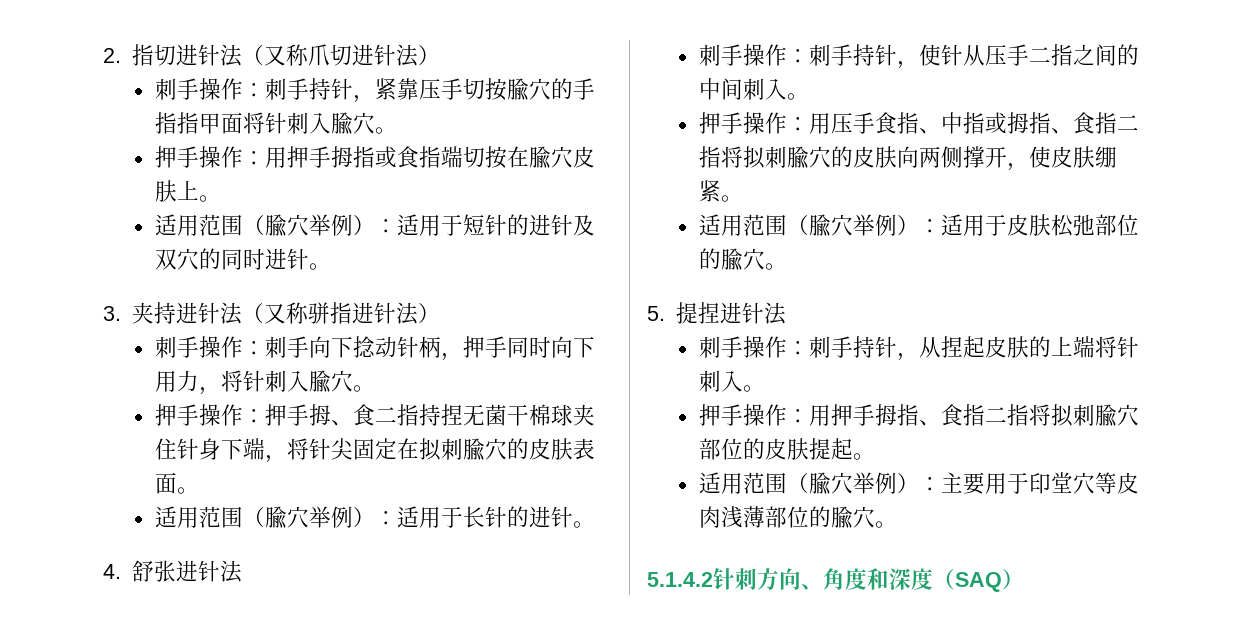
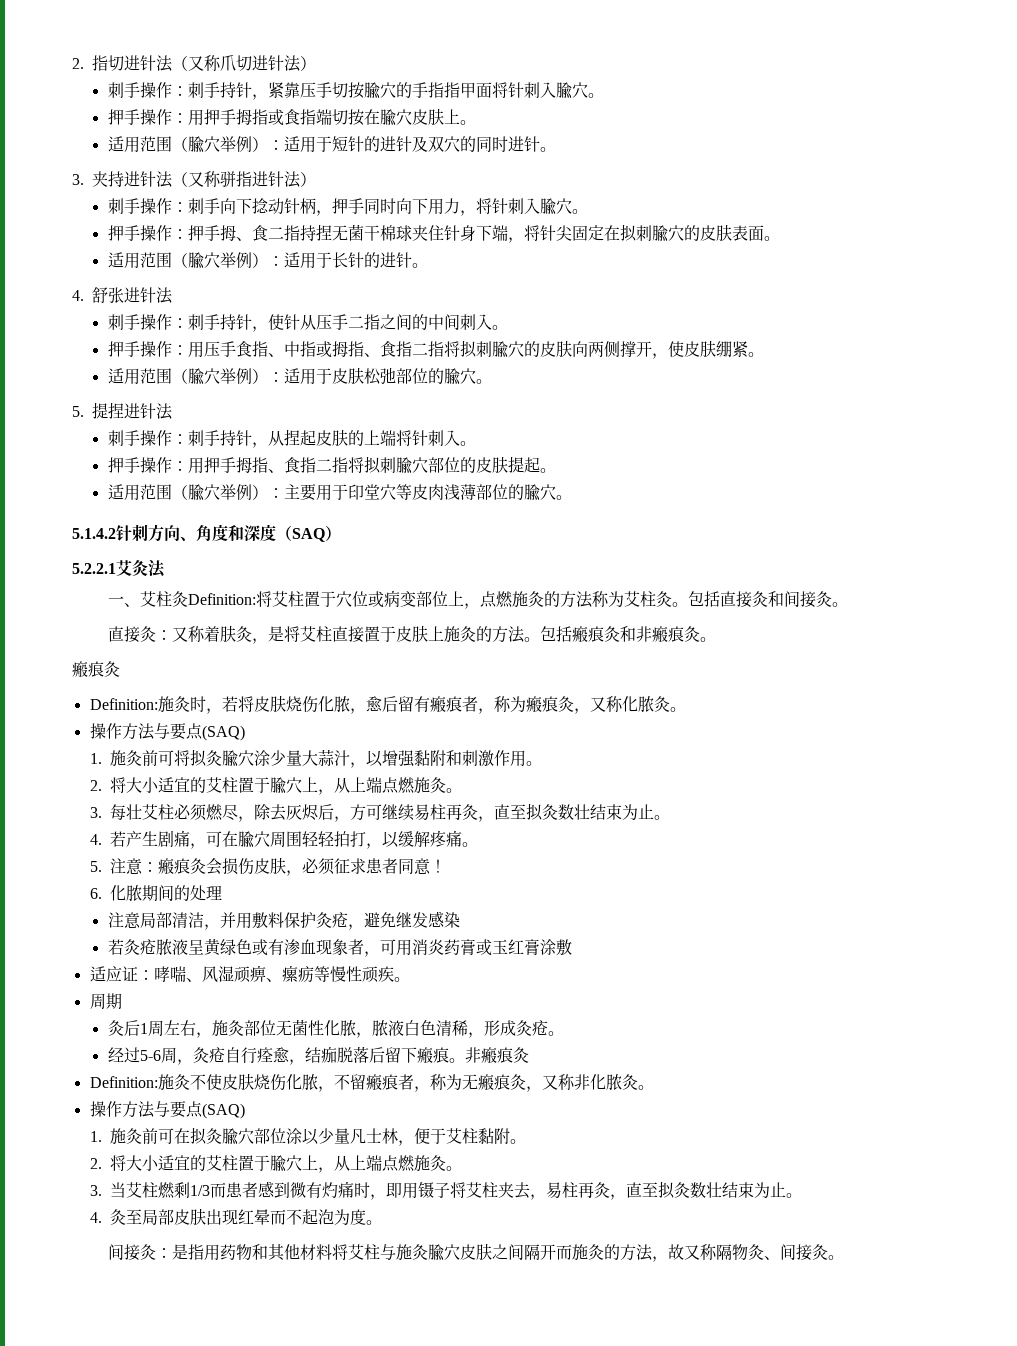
+ 5.2.2.1艾灸法
+ 一、艾柱灸Definition:将艾柱置于穴位或病变部位上，点燃施灸的方法称为艾柱灸。包括直接灸和间接灸。
+ 直接灸：又称着肤灸，是将艾柱直接置于皮肤上施灸的方法。包括瘢痕灸和非瘢痕灸。
+ 瘢痕灸
+ Definition:施灸时，若将皮肤烧伤化脓，愈后留有瘢痕者，称为瘢痕灸，又称化脓灸。
+ 操作方法与要点(SAQ)
+ 1.施灸前可将拟灸腧穴涂少量大蒜汁，以增强黏附和刺激作用。
+ 2.将大小适宜的艾柱置于腧穴上，从上端点燃施灸。
+ 3.每壮艾柱必须燃尽，除去灰烬后，方可继续易柱再灸，直至拟灸数壮结束为止。
+ 4.若产生剧痛，可在腧穴周围轻轻拍打，以缓解疼痛。
+ 5.注意：瘢痕灸会损伤皮肤，必须征求患者同意！
+ 6.化脓期间的处理
+ 注意局部清洁，并用敷料保护灸疮，避免继发感染
+ 若灸疮脓液呈黄绿色或有渗血现象者，可用消炎药膏或玉红膏涂敷
+ 适应证：哮喘、风湿顽痹、瘰疬等慢性顽疾。
+ 周期
+ 灸后1周左右，施灸部位无菌性化脓，脓液白色清稀，形成灸疮。
+ 经过5-6周，灸疮自行痊愈，结痂脱落后留下瘢痕。非瘢痕灸
+ Definition:施灸不使皮肤烧伤化脓，不留瘢痕者，称为无瘢痕灸，又称非化脓灸。
+ 操作方法与要点(SAQ)
+ 1.施灸前可在拟灸腧穴部位涂以少量凡士林，便于艾柱黏附。
+ 2.将大小适宜的艾柱置于腧穴上，从上端点燃施灸。
+ 3.当艾柱燃剩1/3而患者感到微有灼痛时，即用镊子将艾柱夹去，易柱再灸，直至拟灸数壮结束为止。
+ 4.灸至局部皮肤出现红晕而不起泡为度。
+ 间接灸：是指用药物和其他材料将艾柱与施灸腧穴皮肤之间隔开而施灸的方法，故又称隔物灸、间接灸。

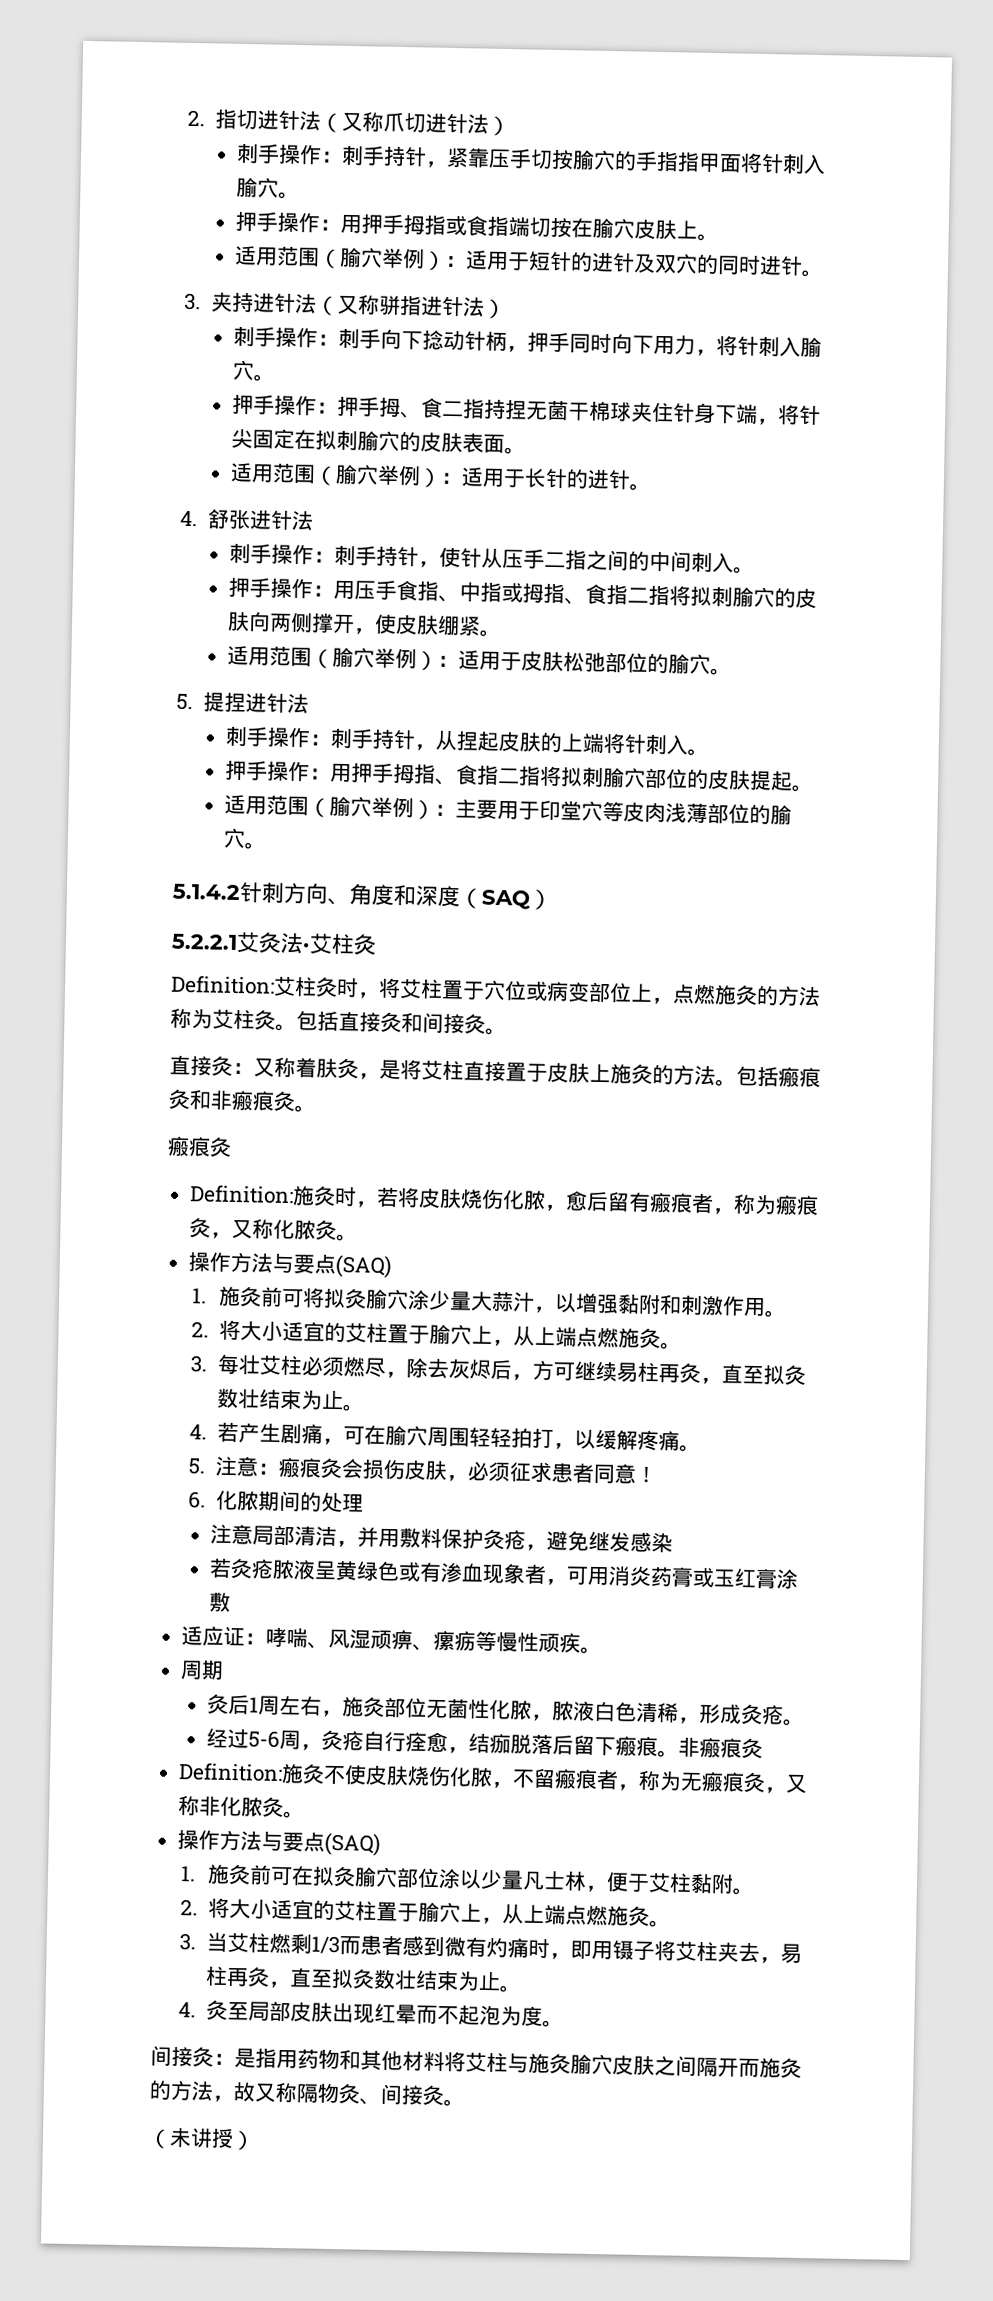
- 5.2.2.1艾灸法
- 一、艾柱灸Definition:将艾柱置于穴位或病变部位上，点燃施灸的方法称为艾柱灸。
+ 5.2.2.1艾灸法·艾柱灸
+ Definition:艾柱灸时，将艾柱置于穴位或病变部位上，点燃施灸的方法称为艾柱灸。
+ （未讲授）

